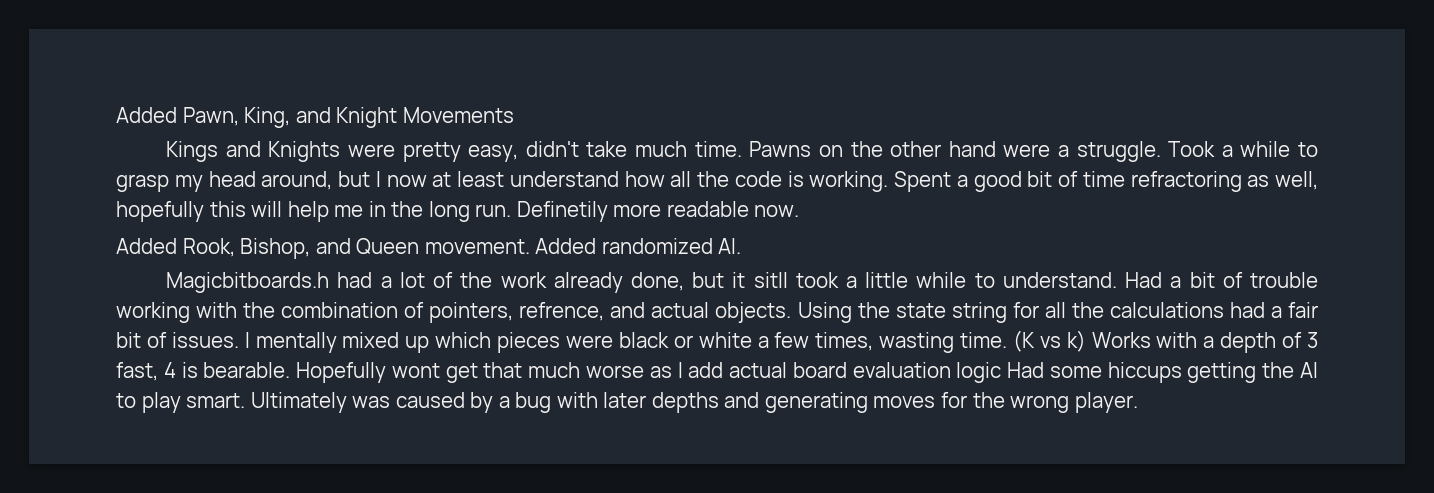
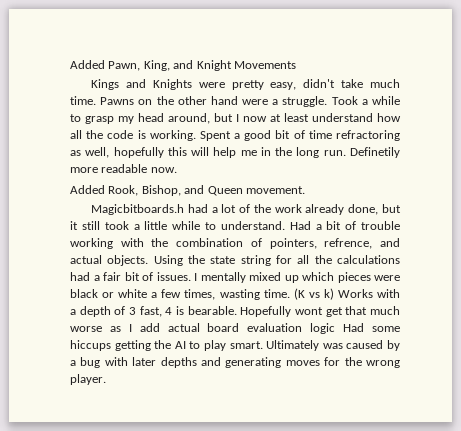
- Added randomized AI.
- Magicbitboards.h had a lot of the work already done, but it sitll took a little while to understand.
+ Magicbitboards.h had a lot of the work already done, but it still took a little while to understand.

